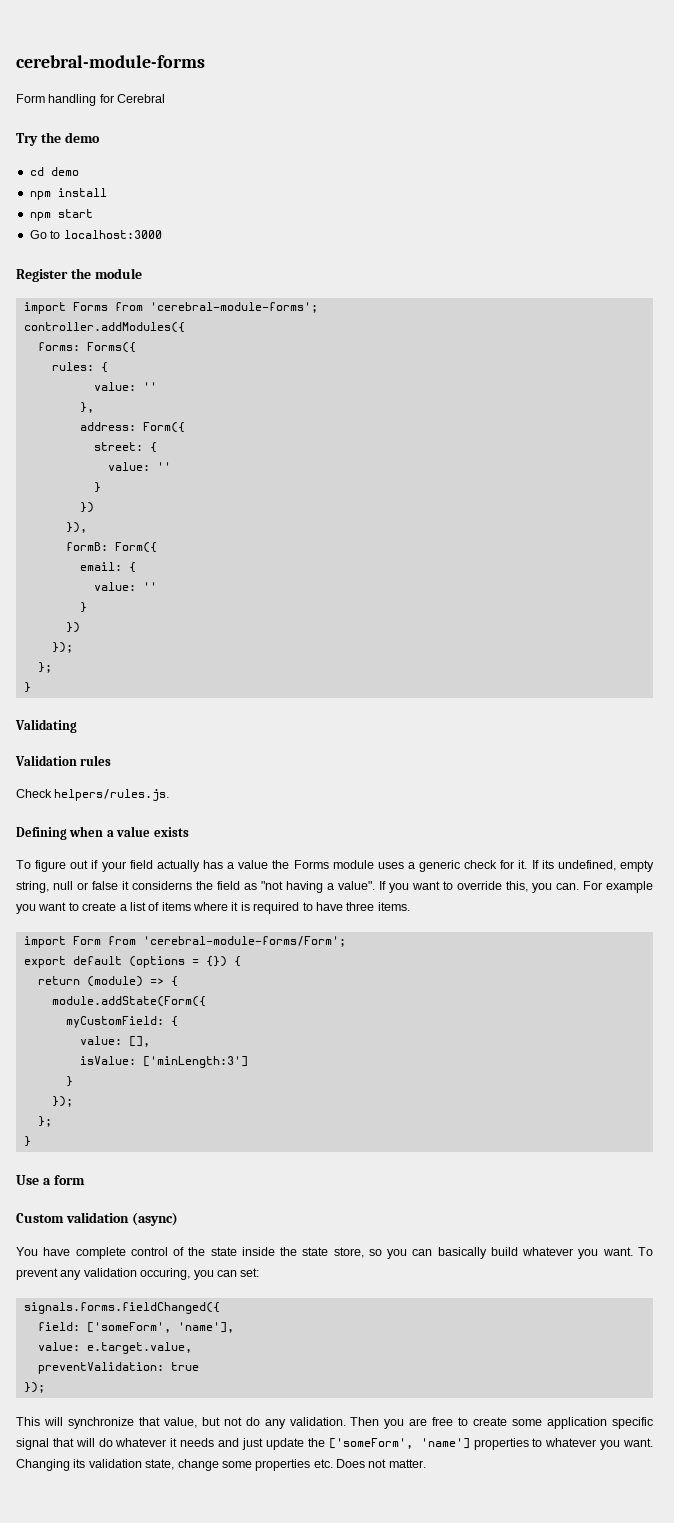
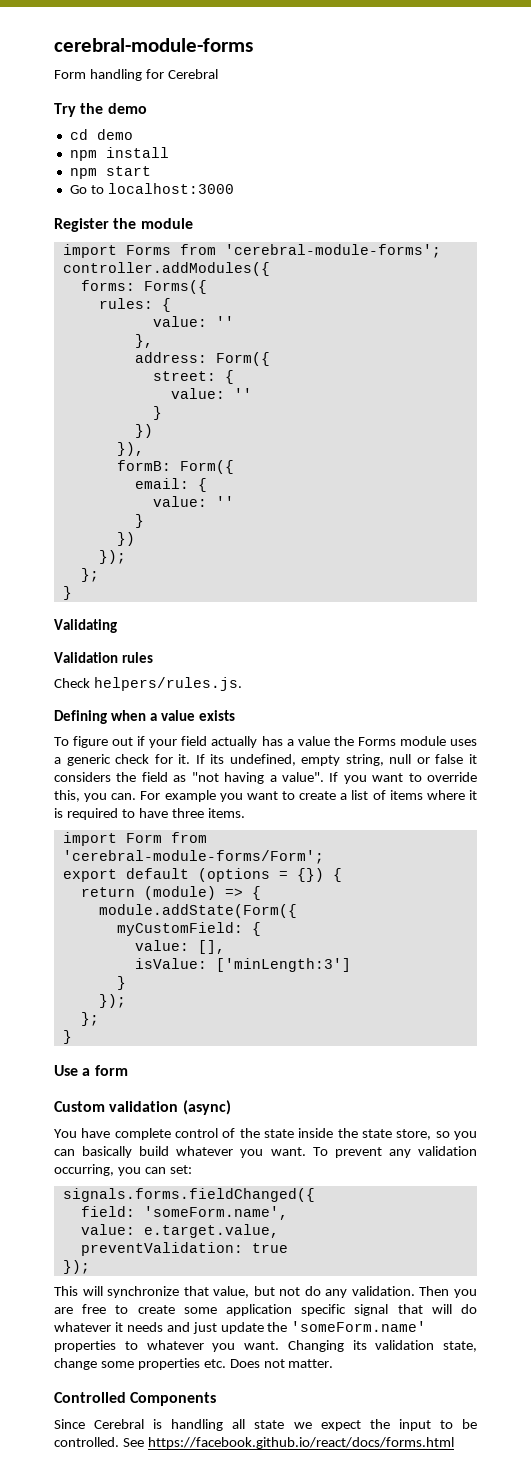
- If its undefined, empty string, null or false it considerns the field as "not having a value".
+ If its undefined, empty string, null or false it considers the field as "not having a value".
- To prevent any validation occuring, you can set:
+ To prevent any validation occurring, you can set:
- field: ['someForm', 'name'],
+ field: 'someForm.name',
- Then you are free to create some application specific signal that will do whatever it needs and just update the ['someForm', 'name'] properties to whatever you want.
+ Then you are free to create some application specific signal that will do whatever it needs and just update the 'someForm.name' properties to whatever you want.
+ Controlled Components
+ Since Cerebral is handling all state we expect the input to be controlled. See https://facebook.github.io/react/docs/forms.html

